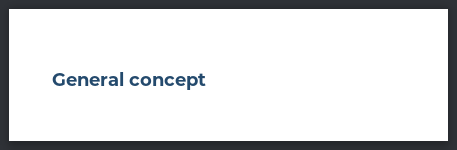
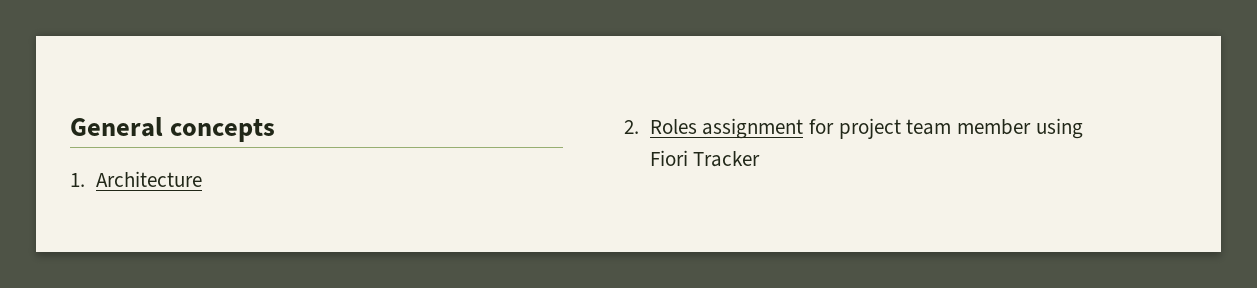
- General concept
+ General concepts
+ 1. Architecture
+ 2. Roles assignment for project team member using Fiori Tracker

